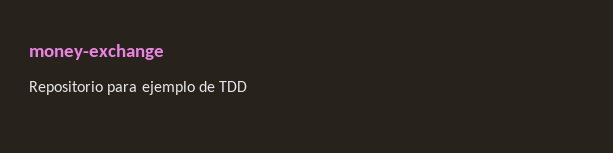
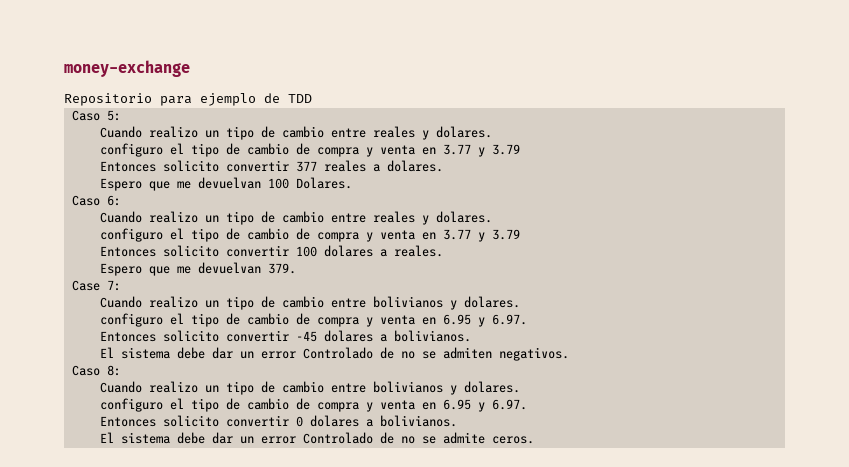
+ Caso 5:
+ Cuando realizo un tipo de cambio entre reales y dolares.
+ configuro el tipo de cambio de compra y venta en 3.77 y 3.79
+ Entonces solicito convertir 377 reales a dolares.
+ Espero que me devuelvan 100 Dolares.
+ Caso 6:
+ Cuando realizo un tipo de cambio entre reales y dolares.
+ configuro el tipo de cambio de compra y venta en 3.77 y 3.79
+ Entonces solicito convertir 100 dolares a reales.
+ Espero que me devuelvan 379.
+ Case 7:
+ Cuando realizo un tipo de cambio entre bolivianos y dolares.
+ configuro el tipo de cambio de compra y venta en 6.95 y 6.97.
+ Entonces solicito convertir -45 dolares a bolivianos.
+ El sistema debe dar un error Controlado de no se admiten negativos.
+ Caso 8:
+ Cuando realizo un tipo de cambio entre bolivianos y dolares.
+ configuro el tipo de cambio de compra y venta en 6.95 y 6.97.
+ Entonces solicito convertir 0 dolares a bolivianos.
+ El sistema debe dar un error Controlado de no se admite ceros.

